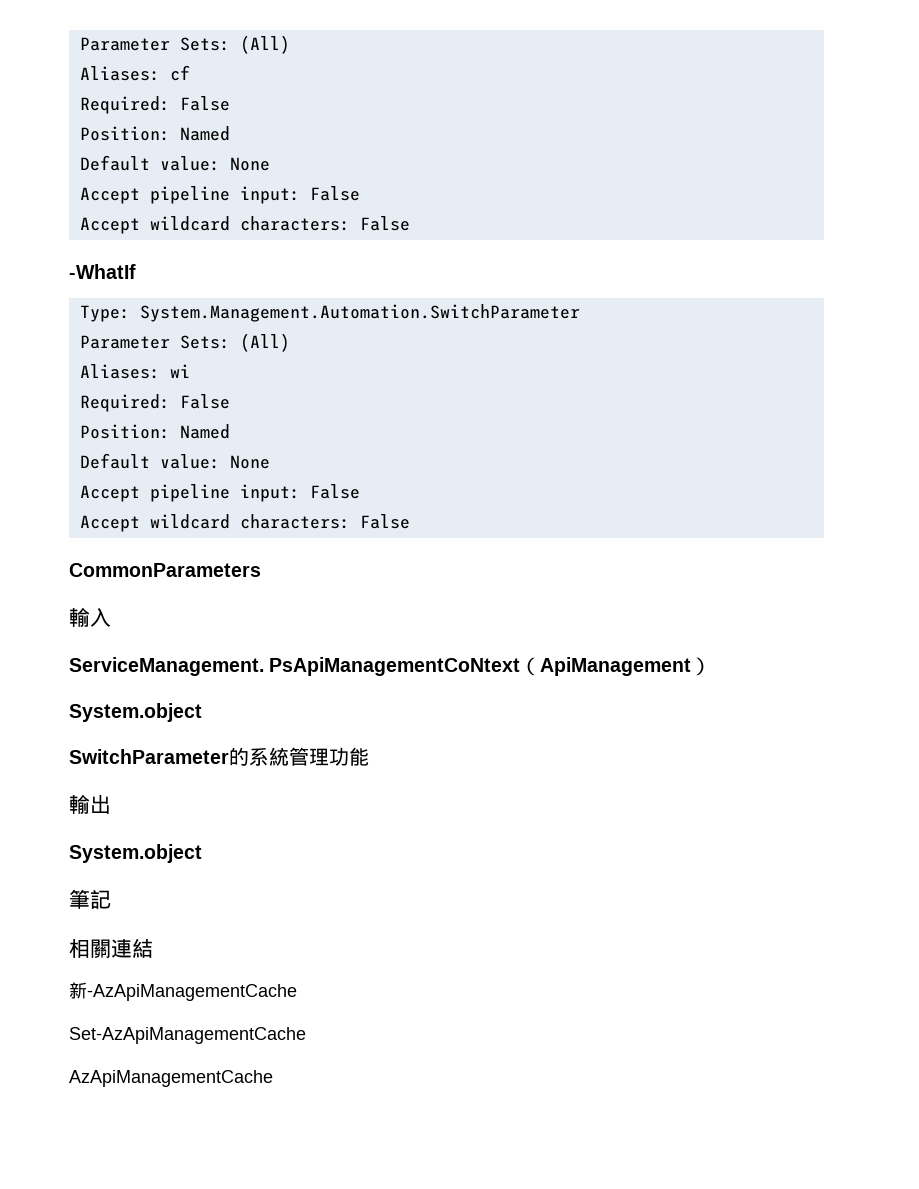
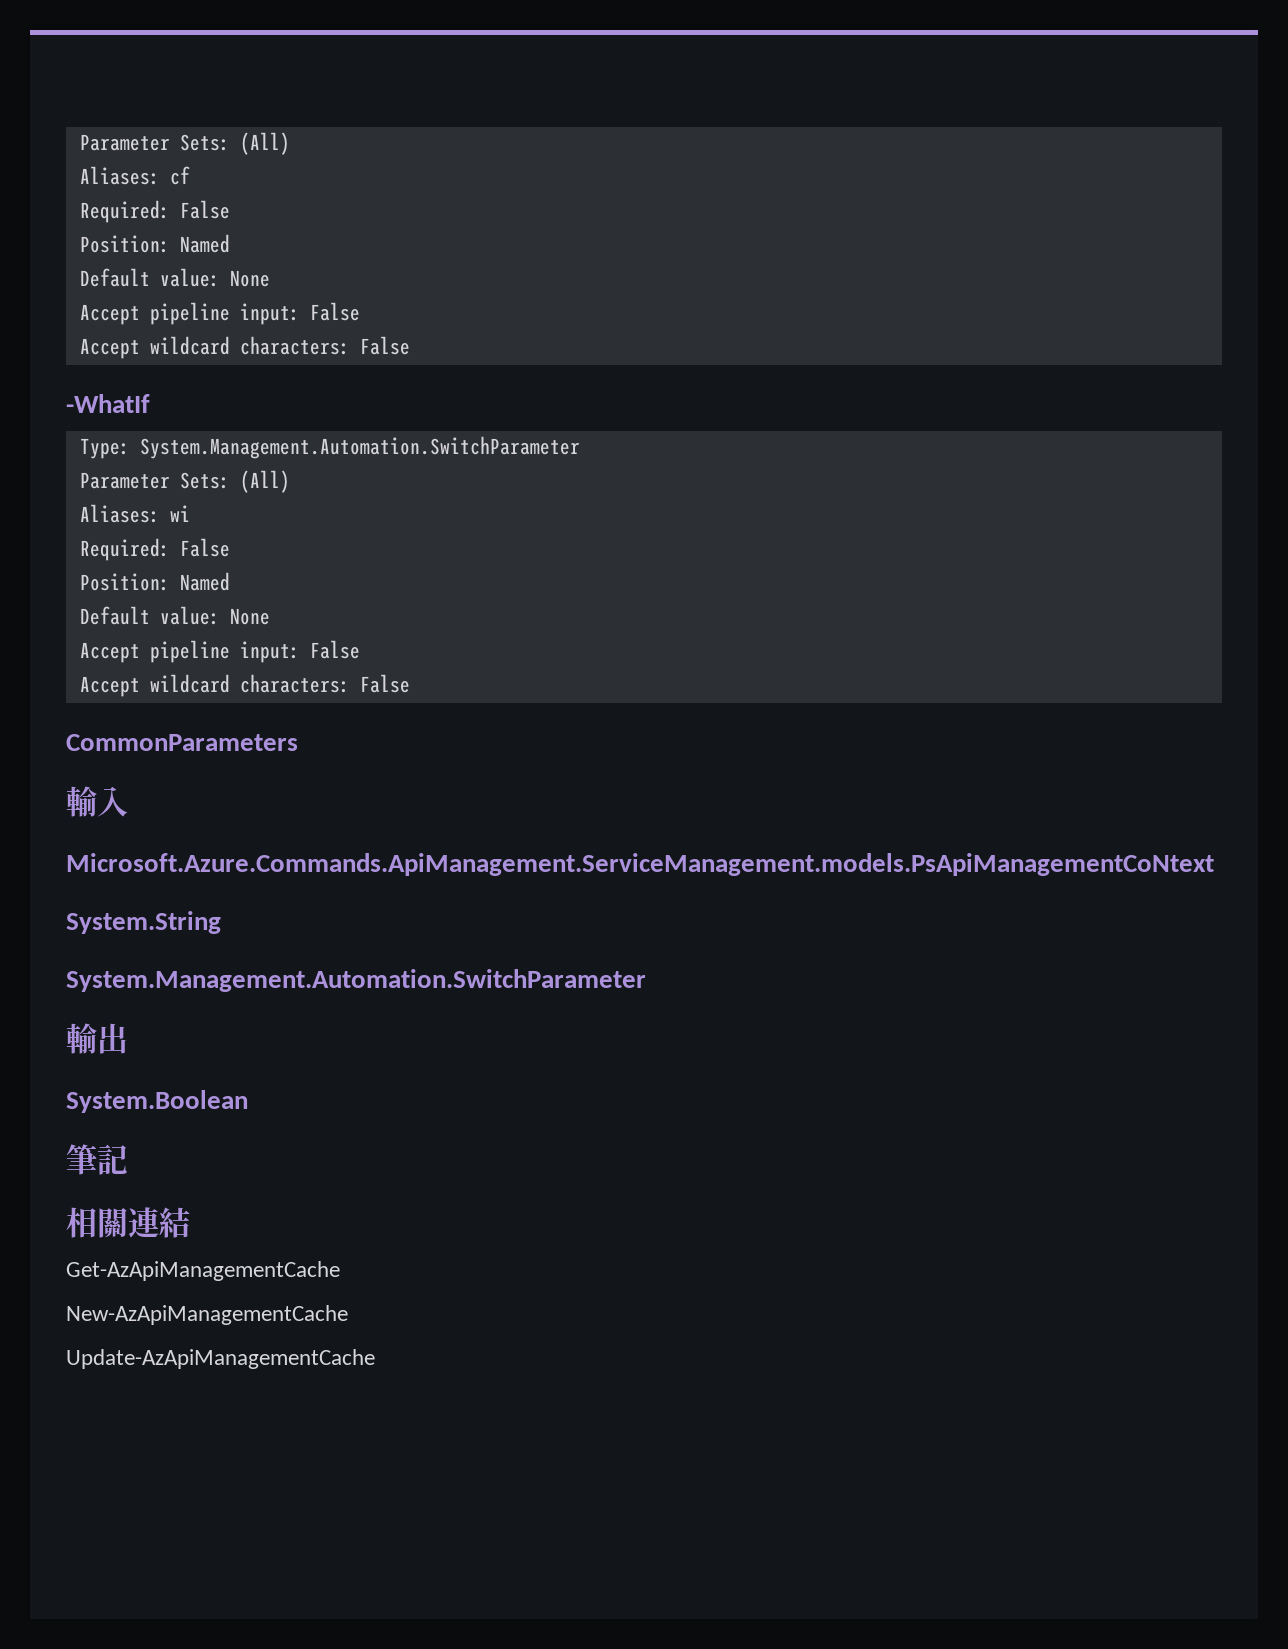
- ServiceManagement. PsApiManagementCoNtext（ApiManagement）
- System.object
- SwitchParameter的系統管理功能
+ Microsoft.Azure.Commands.ApiManagement.ServiceManagement.models.PsApiManagementCoNtext
+ System.String
+ System.Management.Automation.SwitchParameter
  輸出
- System.object
+ System.Boolean
- 新-AzApiManagementCache
- Set-AzApiManagementCache
- AzApiManagementCache
+ Get-AzApiManagementCache
+ New-AzApiManagementCache
+ Update-AzApiManagementCache

